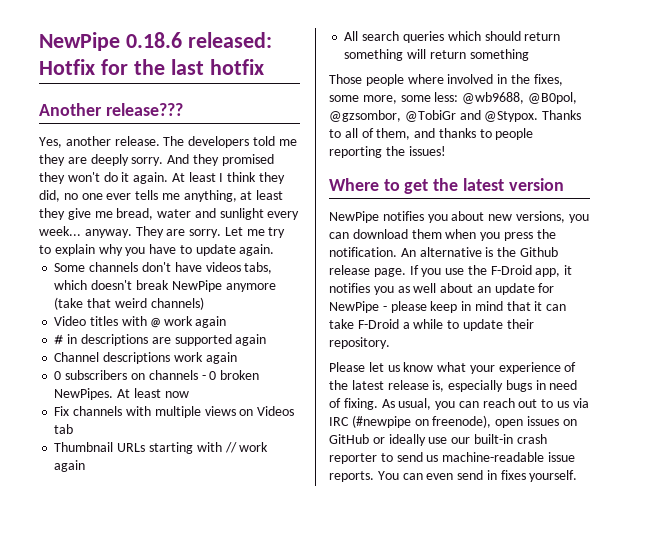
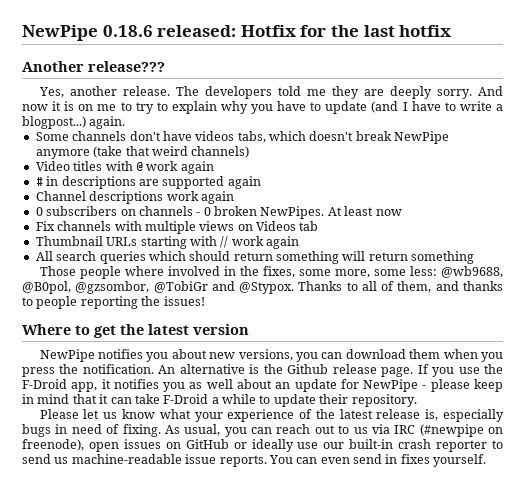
- And they promised they won't do it again. At least I think they did, no one ever tells me anything, at least they give me bread, water and sunlight every week... anyway. They are sorry. Let me try to explain why you have to update again.
+ And now it is on me to try to explain why you have to update (and I have to write a blogpost...) again.

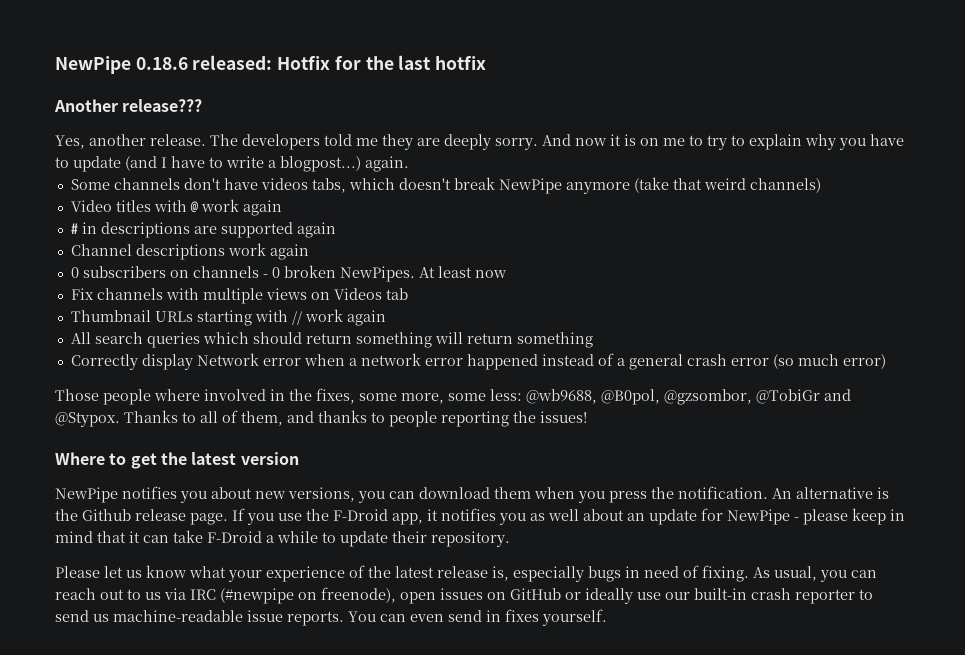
+ Correctly display Network error when a network error happened instead of a general crash error (so much error)

